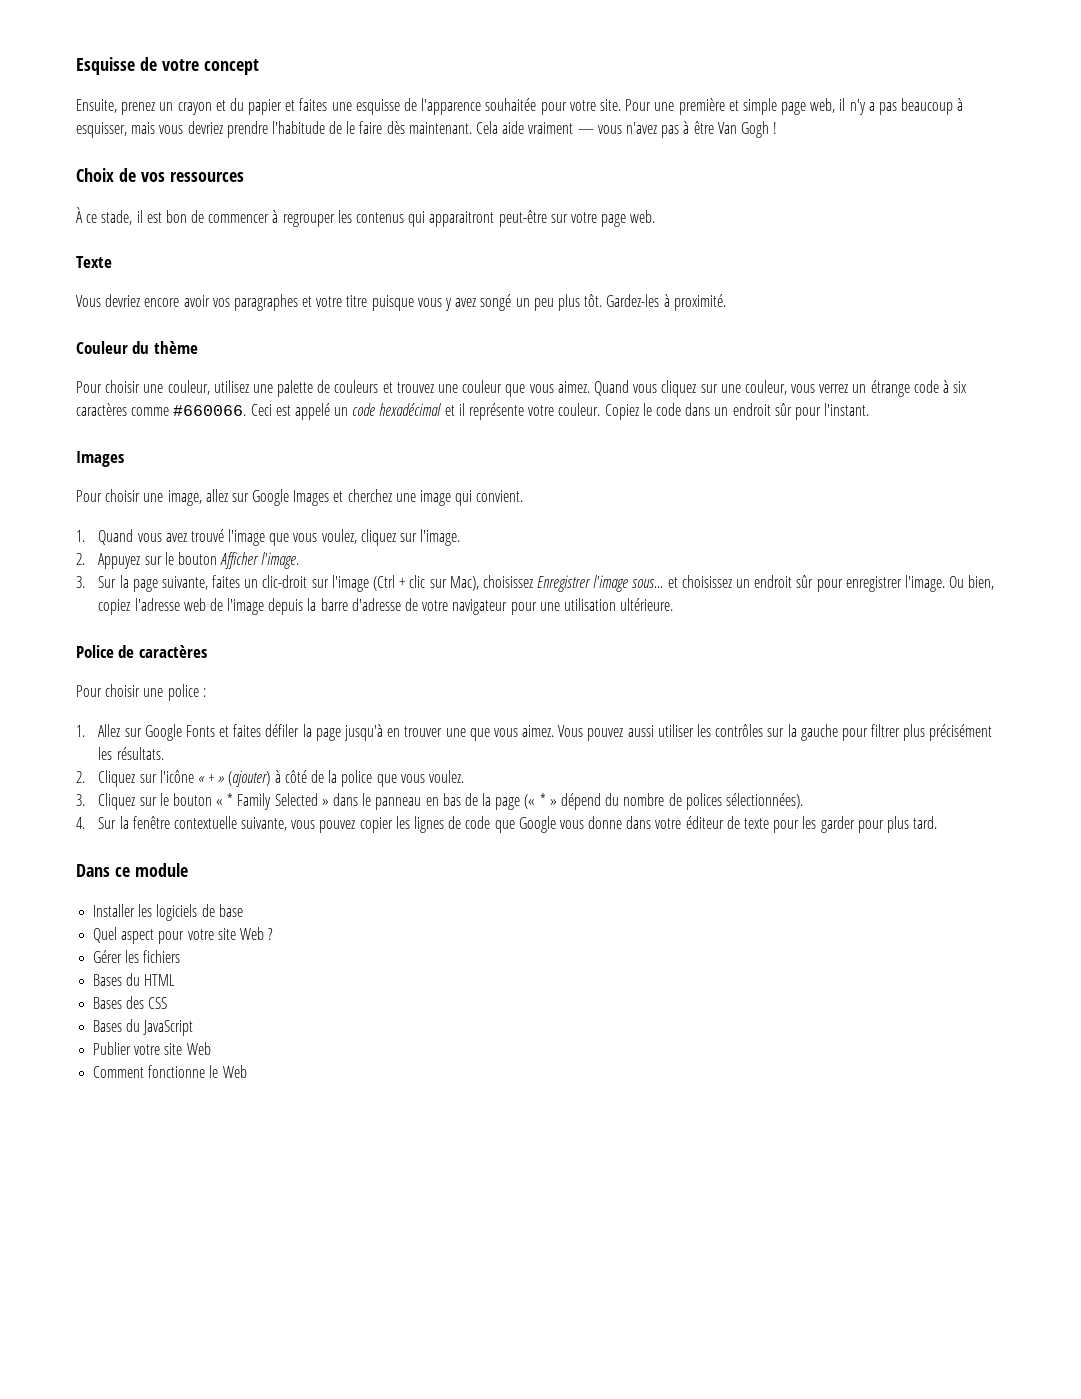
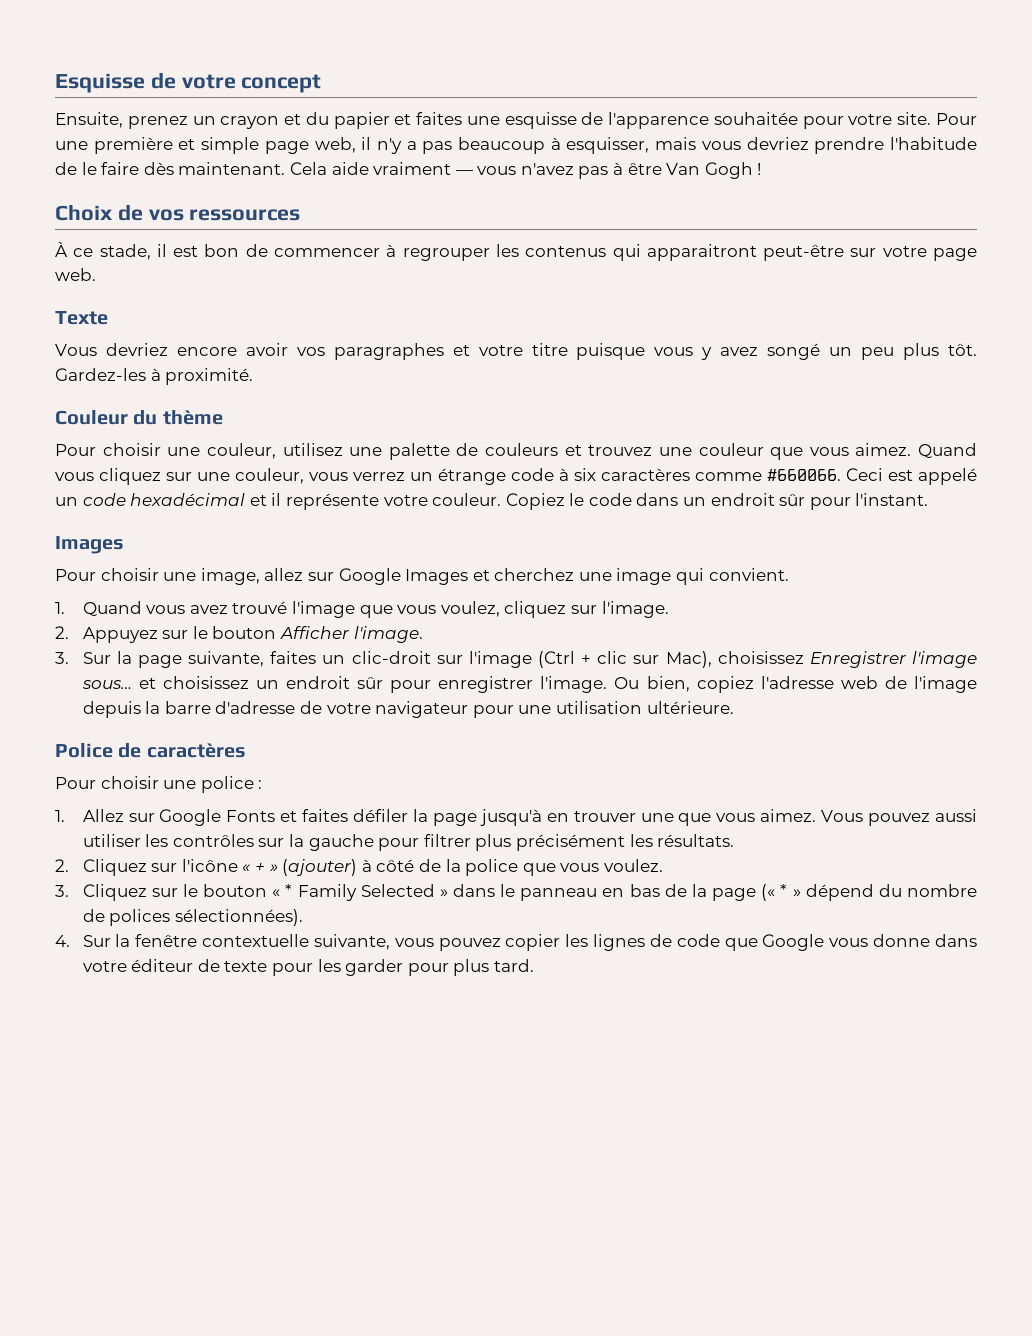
- Dans ce module
- Installer les logiciels de base
- Quel aspect pour votre site Web ?
- Gérer les fichiers
- Bases du HTML
- Bases des CSS
- Bases du JavaScript
- Publier votre site Web
- Comment fonctionne le Web

